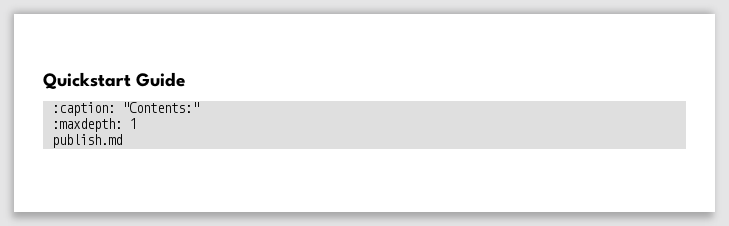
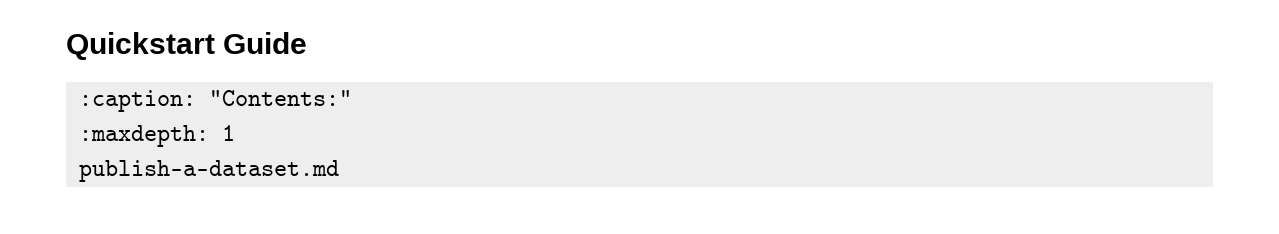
- publish.md
+ publish-a-dataset.md

